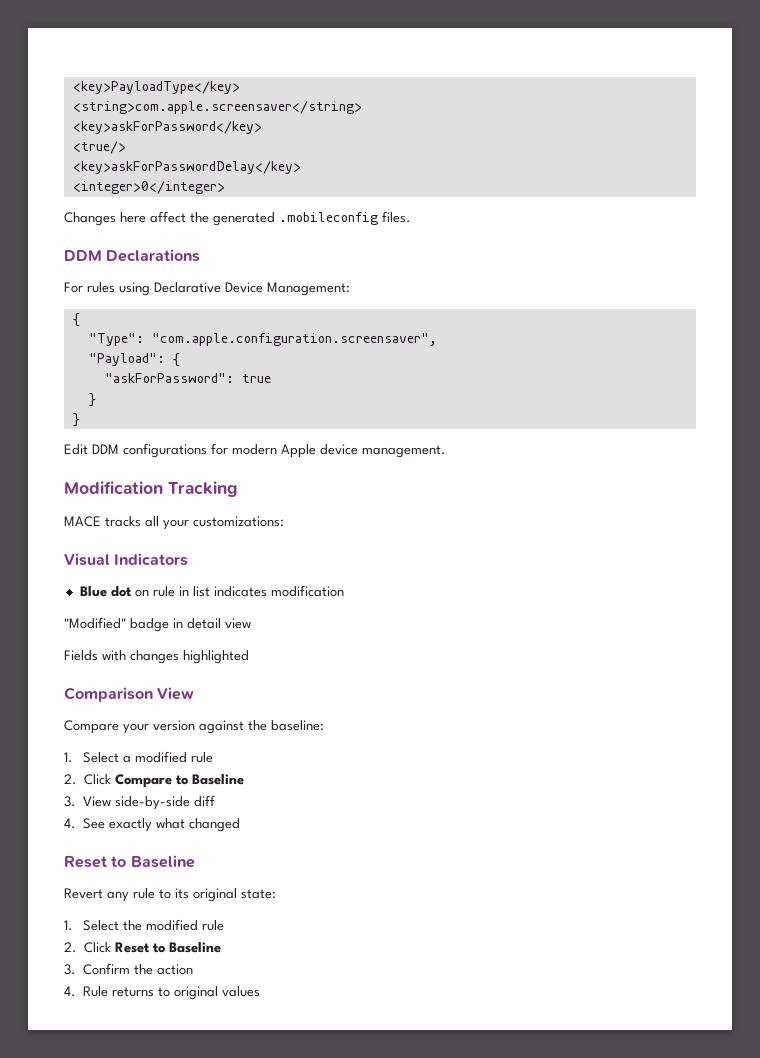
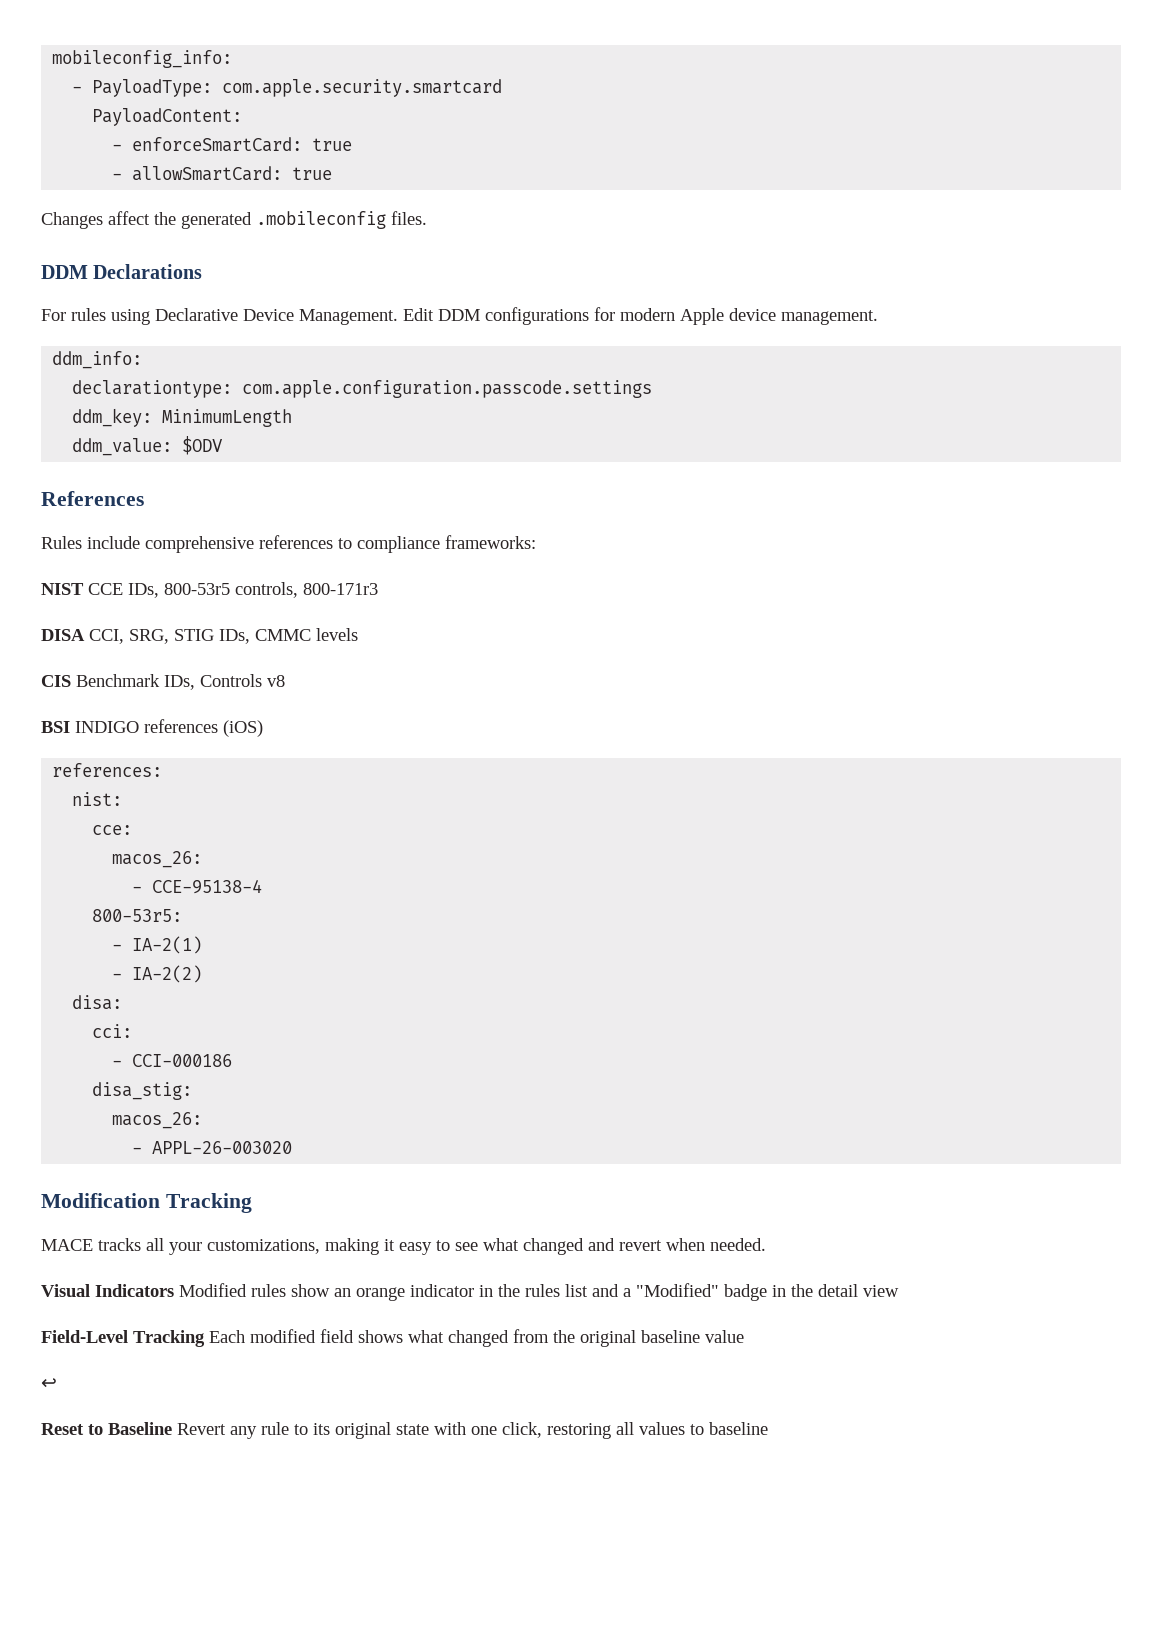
- <key>PayloadType</key>
- <string>com.apple.screensaver</string>
- <key>askForPassword</key>
- <true/>
- <key>askForPasswordDelay</key>
- <integer>0</integer>
+ mobileconfig_info:
+ - PayloadType: com.apple.security.smartcard
+ PayloadContent:
+ - enforceSmartCard: true
+ - allowSmartCard: true
- Changes here affect the generated .mobileconfig files.
+ Changes affect the generated .mobileconfig files.
- For rules using Declarative Device Management:
- {
- "Type": "com.apple.configuration.screensaver",
- "Payload": {
- "askForPassword": true
- }
- }
- Edit DDM configurations for modern Apple device management.
+ For rules using Declarative Device Management. Edit DDM configurations for modern Apple device management.
+ ddm_info:
+ declarationtype: com.apple.configuration.passcode.settings
+ ddm_key: MinimumLength
+ ddm_value: $ODV
+ References
+ Rules include comprehensive references to compliance frameworks:
+ NIST CCE IDs, 800-53r5 controls, 800-171r3
+ DISA CCI, SRG, STIG IDs, CMMC levels
+ CIS Benchmark IDs, Controls v8
+ BSI INDIGO references (iOS)
+ references:
+ nist:
+ cce:
+ macos_26:
+ - CCE-95138-4
+ 800-53r5:
+ - IA-2(1)
+ - IA-2(2)
+ disa:
+ cci:
+ - CCI-000186
+ disa_stig:
+ macos_26:
+ - APPL-26-003020
- MACE tracks all your customizations:
- Visual Indicators
- Blue dot on rule in list indicates modification
- "Modified" badge in detail view
+ MACE tracks all your customizations, making it easy to see what changed and revert when needed.
+ Visual Indicators Modified rules show an orange indicator in the rules list and a "Modified" badge in the detail view
- Fields with changes highlighted
- Comparison View
- Compare your version against the baseline:
- 1. Select a modified rule
- 2. Click Compare to Baseline
- 3. View side-by-side diff
- 4. See exactly what changed
- Reset to Baseline
- Revert any rule to its original state:
- 1. Select the modified rule
- 2. Click Reset to Baseline
- 3. Confirm the action
- 4. Rule returns to original values
+ Field-Level Tracking Each modified field shows what changed from the original baseline value
+ ↩
+ Reset to Baseline Revert any rule to its original state with one click, restoring all values to baseline

